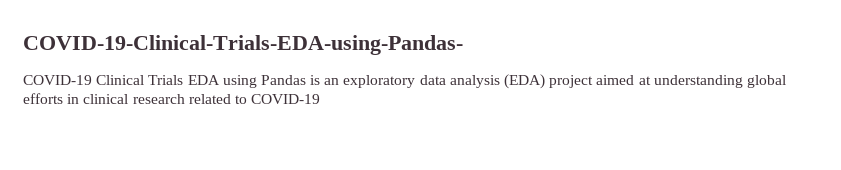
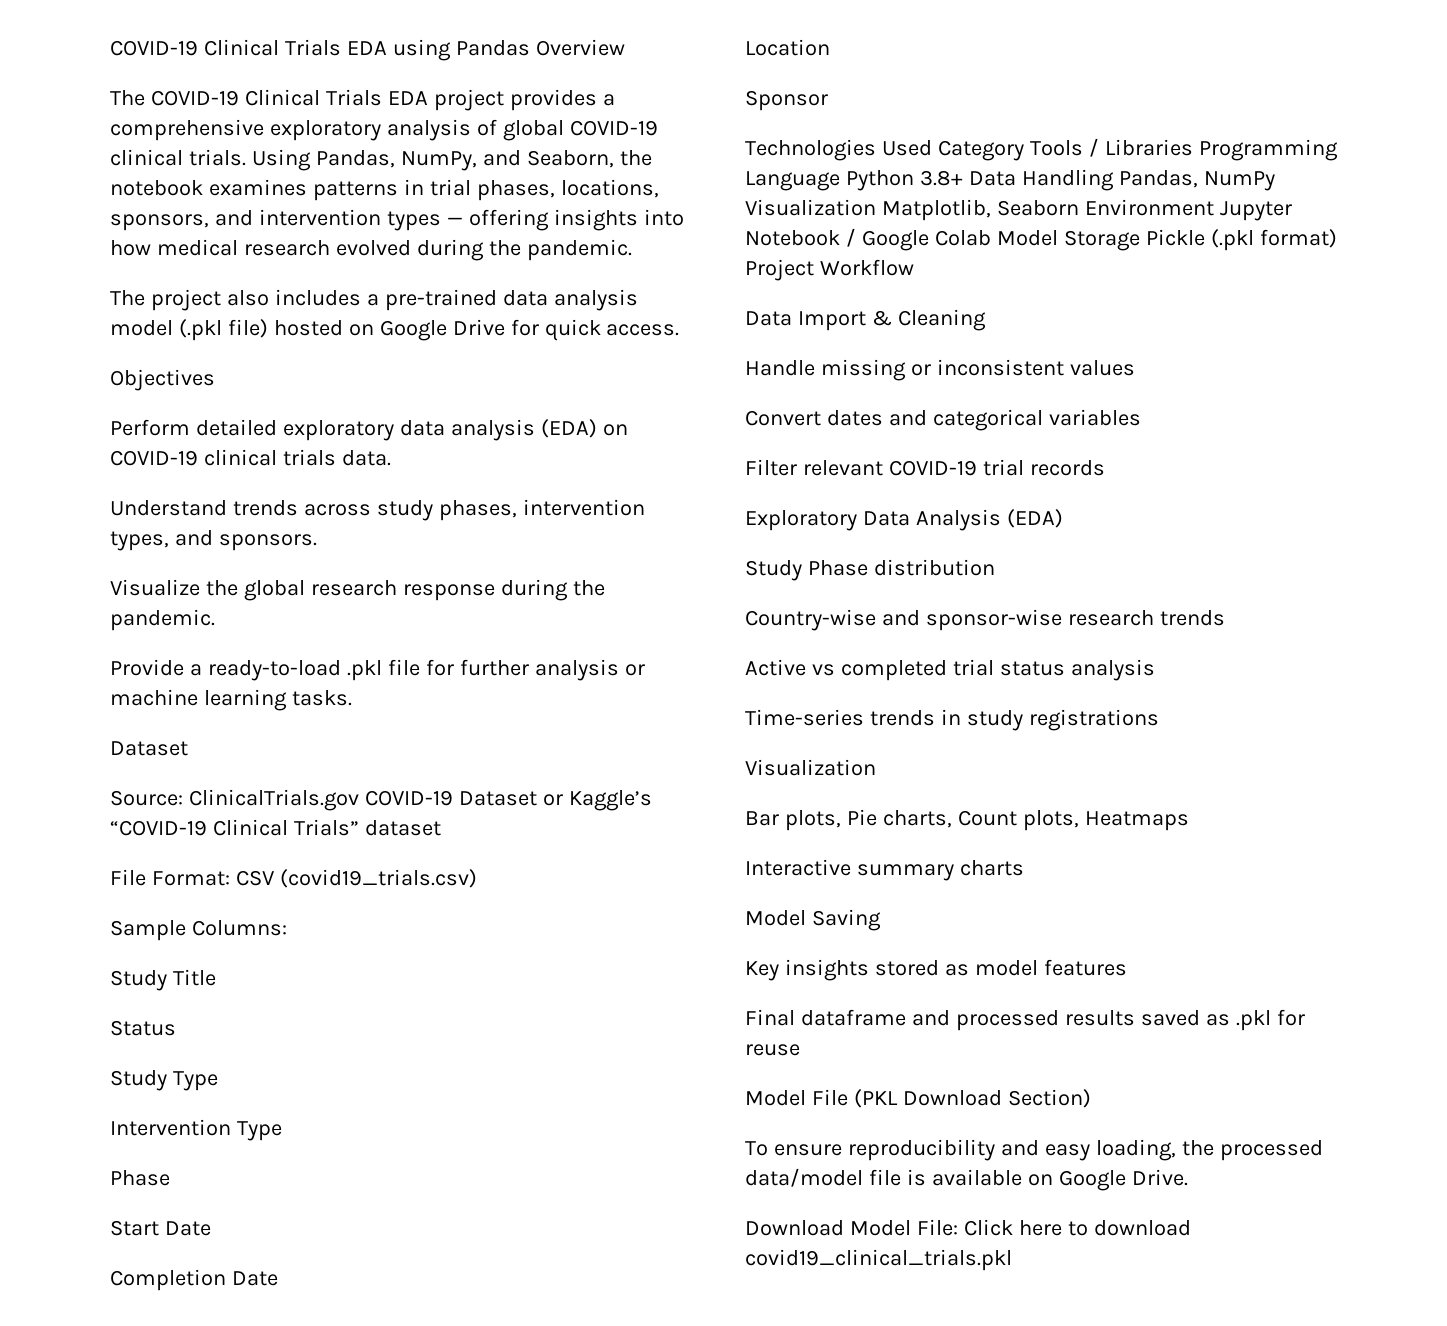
- COVID-19-Clinical-Trials-EDA-using-Pandas-
- COVID-19 Clinical Trials EDA using Pandas is an exploratory data analysis (EDA) project aimed at understanding global efforts in clinical research related to COVID-19
+ COVID-19 Clinical Trials EDA using Pandas Overview
+ The COVID-19 Clinical Trials EDA project provides a comprehensive exploratory analysis of global COVID-19 clinical trials. Using Pandas, NumPy, and Seaborn, the notebook examines patterns in trial phases, locations, sponsors, and intervention types — offering insights into how medical research evolved during the pandemic.
+ The project also includes a pre-trained data analysis model (.pkl file) hosted on Google Drive for quick access.
+ Objectives
+ Perform detailed exploratory data analysis (EDA) on COVID-19 clinical trials data.
+ Understand trends across study phases, intervention types, and sponsors.
+ Visualize the global research response during the pandemic.
+ Provide a ready-to-load .pkl file for further analysis or machine learning tasks.
+ Dataset
+ Source: ClinicalTrials.gov COVID-19 Dataset or Kaggle’s “COVID-19 Clinical Trials” dataset
+ File Format: CSV (covid19_trials.csv)
+ Sample Columns:
+ Study Title
+ Status
+ Study Type
+ Intervention Type
+ Phase
+ Start Date
+ Completion Date
+ Location
+ Sponsor
+ Technologies Used Category Tools / Libraries Programming Language Python 3.8+ Data Handling Pandas, NumPy Visualization Matplotlib, Seaborn Environment Jupyter Notebook / Google Colab Model Storage Pickle (.pkl format) Project Workflow
+ Data Import & Cleaning
+ Handle missing or inconsistent values
+ Convert dates and categorical variables
+ Filter relevant COVID-19 trial records
+ Exploratory Data Analysis (EDA)
+ Study Phase distribution
+ Country-wise and sponsor-wise research trends
+ Active vs completed trial status analysis
+ Time-series trends in study registrations
+ Visualization
+ Bar plots, Pie charts, Count plots, Heatmaps
+ Interactive summary charts
+ Model Saving
+ Key insights stored as model features
+ Final dataframe and processed results saved as .pkl for reuse
+ Model File (PKL Download Section)
+ To ensure reproducibility and easy loading, the processed data/model file is available on Google Drive.
+ Download Model File: Click here to download covid19_clinical_trials.pkl

